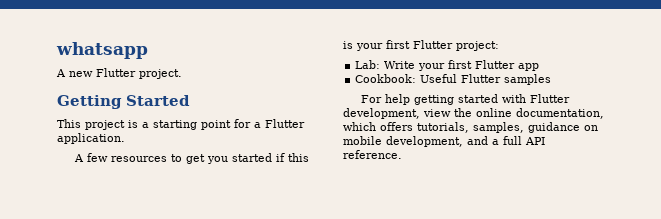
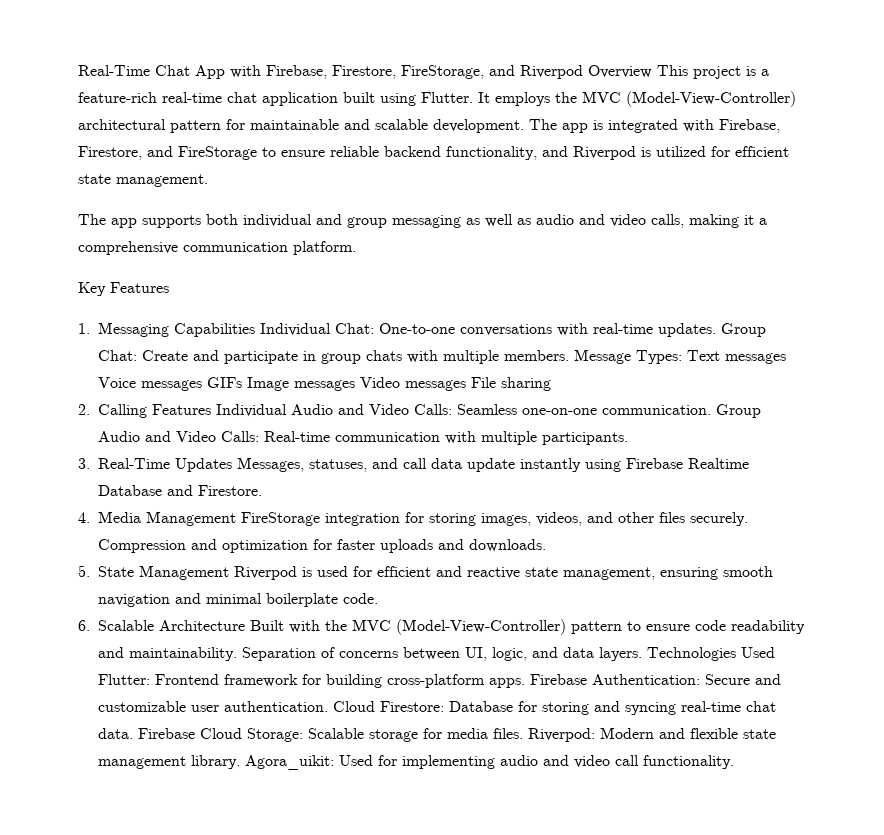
- whatsapp
- A new Flutter project.
- Getting Started
- This project is a starting point for a Flutter application.
- A few resources to get you started if this is your first Flutter project:
- Lab: Write your first Flutter app
- Cookbook: Useful Flutter samples
- For help getting started with Flutter development, view the online documentation, which offers tutorials, samples, guidance on mobile development, and a full API reference.
+ Real-Time Chat App with Firebase, Firestore, FireStorage, and Riverpod Overview This project is a feature-rich real-time chat application built using Flutter. It employs the MVC (Model-View-Controller) architectural pattern for maintainable and scalable development. The app is integrated with Firebase, Firestore, and FireStorage to ensure reliable backend functionality, and Riverpod is utilized for efficient state management.
+ The app supports both individual and group messaging as well as audio and video calls, making it a comprehensive communication platform.
+ Key Features
+ 1. Messaging Capabilities Individual Chat: One-to-one conversations with real-time updates. Group Chat: Create and participate in group chats with multiple members. Message Types: Text messages Voice messages GIFs Image messages Video messages File sharing
+ 2. Calling Features Individual Audio and Video Calls: Seamless one-on-one communication. Group Audio and Video Calls: Real-time communication with multiple participants.
+ 3. Real-Time Updates Messages, statuses, and call data update instantly using Firebase Realtime Database and Firestore.
+ 4. Media Management FireStorage integration for storing images, videos, and other files securely. Compression and optimization for faster uploads and downloads.
+ 5. State Management Riverpod is used for efficient and reactive state management, ensuring smooth navigation and minimal boilerplate code.
+ 6. Scalable Architecture Built with the MVC (Model-View-Controller) pattern to ensure code readability and maintainability. Separation of concerns between UI, logic, and data layers. Technologies Used Flutter: Frontend framework for building cross-platform apps. Firebase Authentication: Secure and customizable user authentication. Cloud Firestore: Database for storing and syncing real-time chat data. Firebase Cloud Storage: Scalable storage for media files. Riverpod: Modern and flexible state management library. Agora_uikit: Used for implementing audio and video call functionality.

